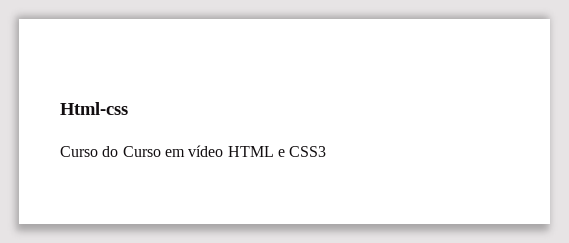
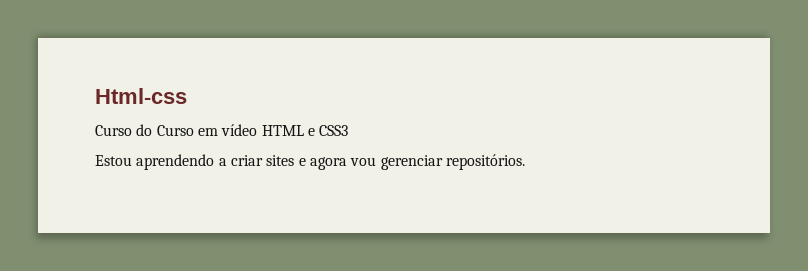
+ Estou aprendendo a criar sites e agora vou gerenciar repositórios.

